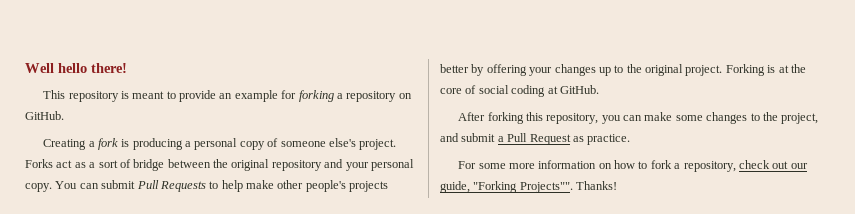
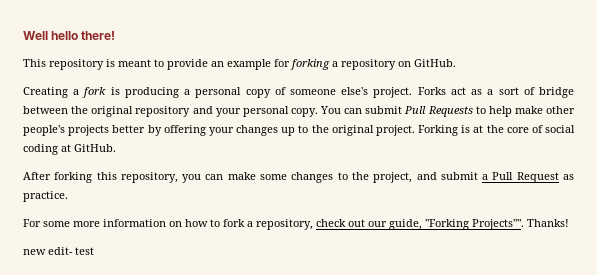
+ new edit- test

